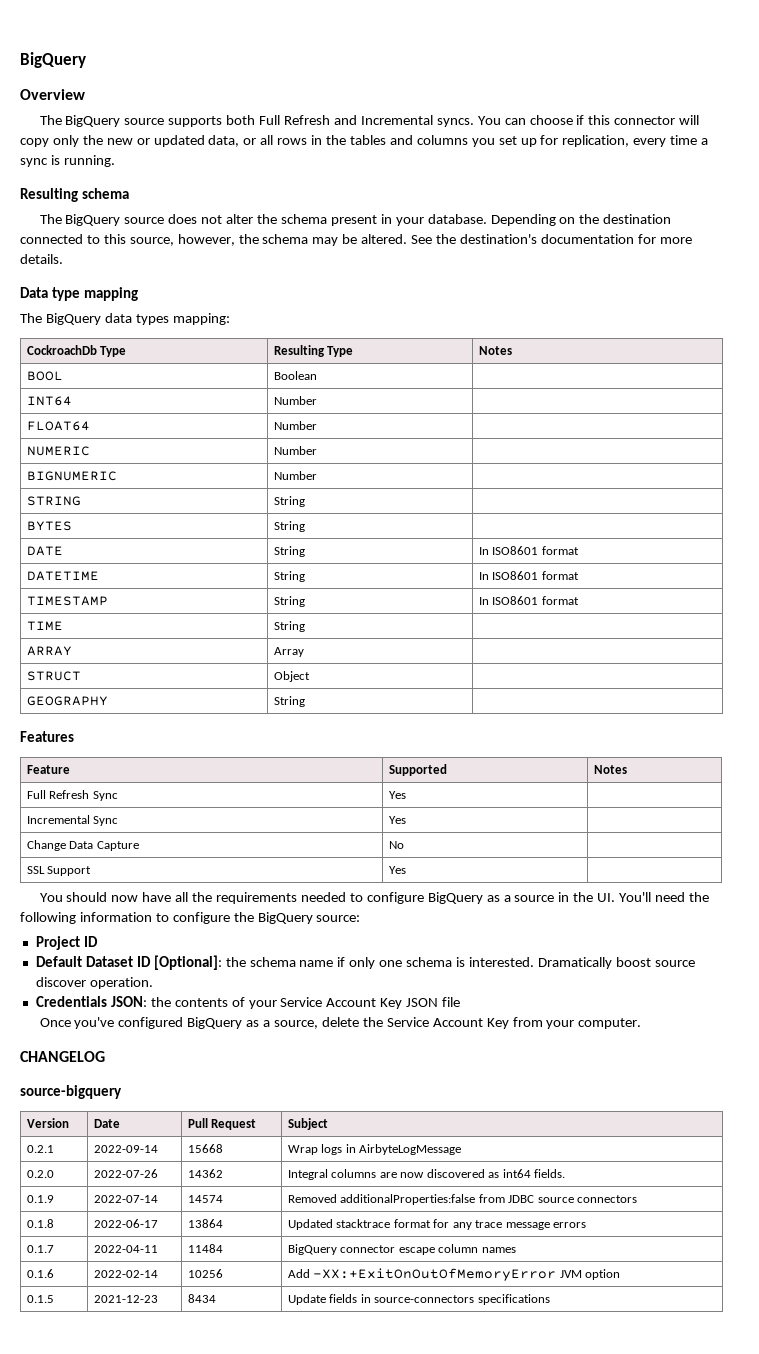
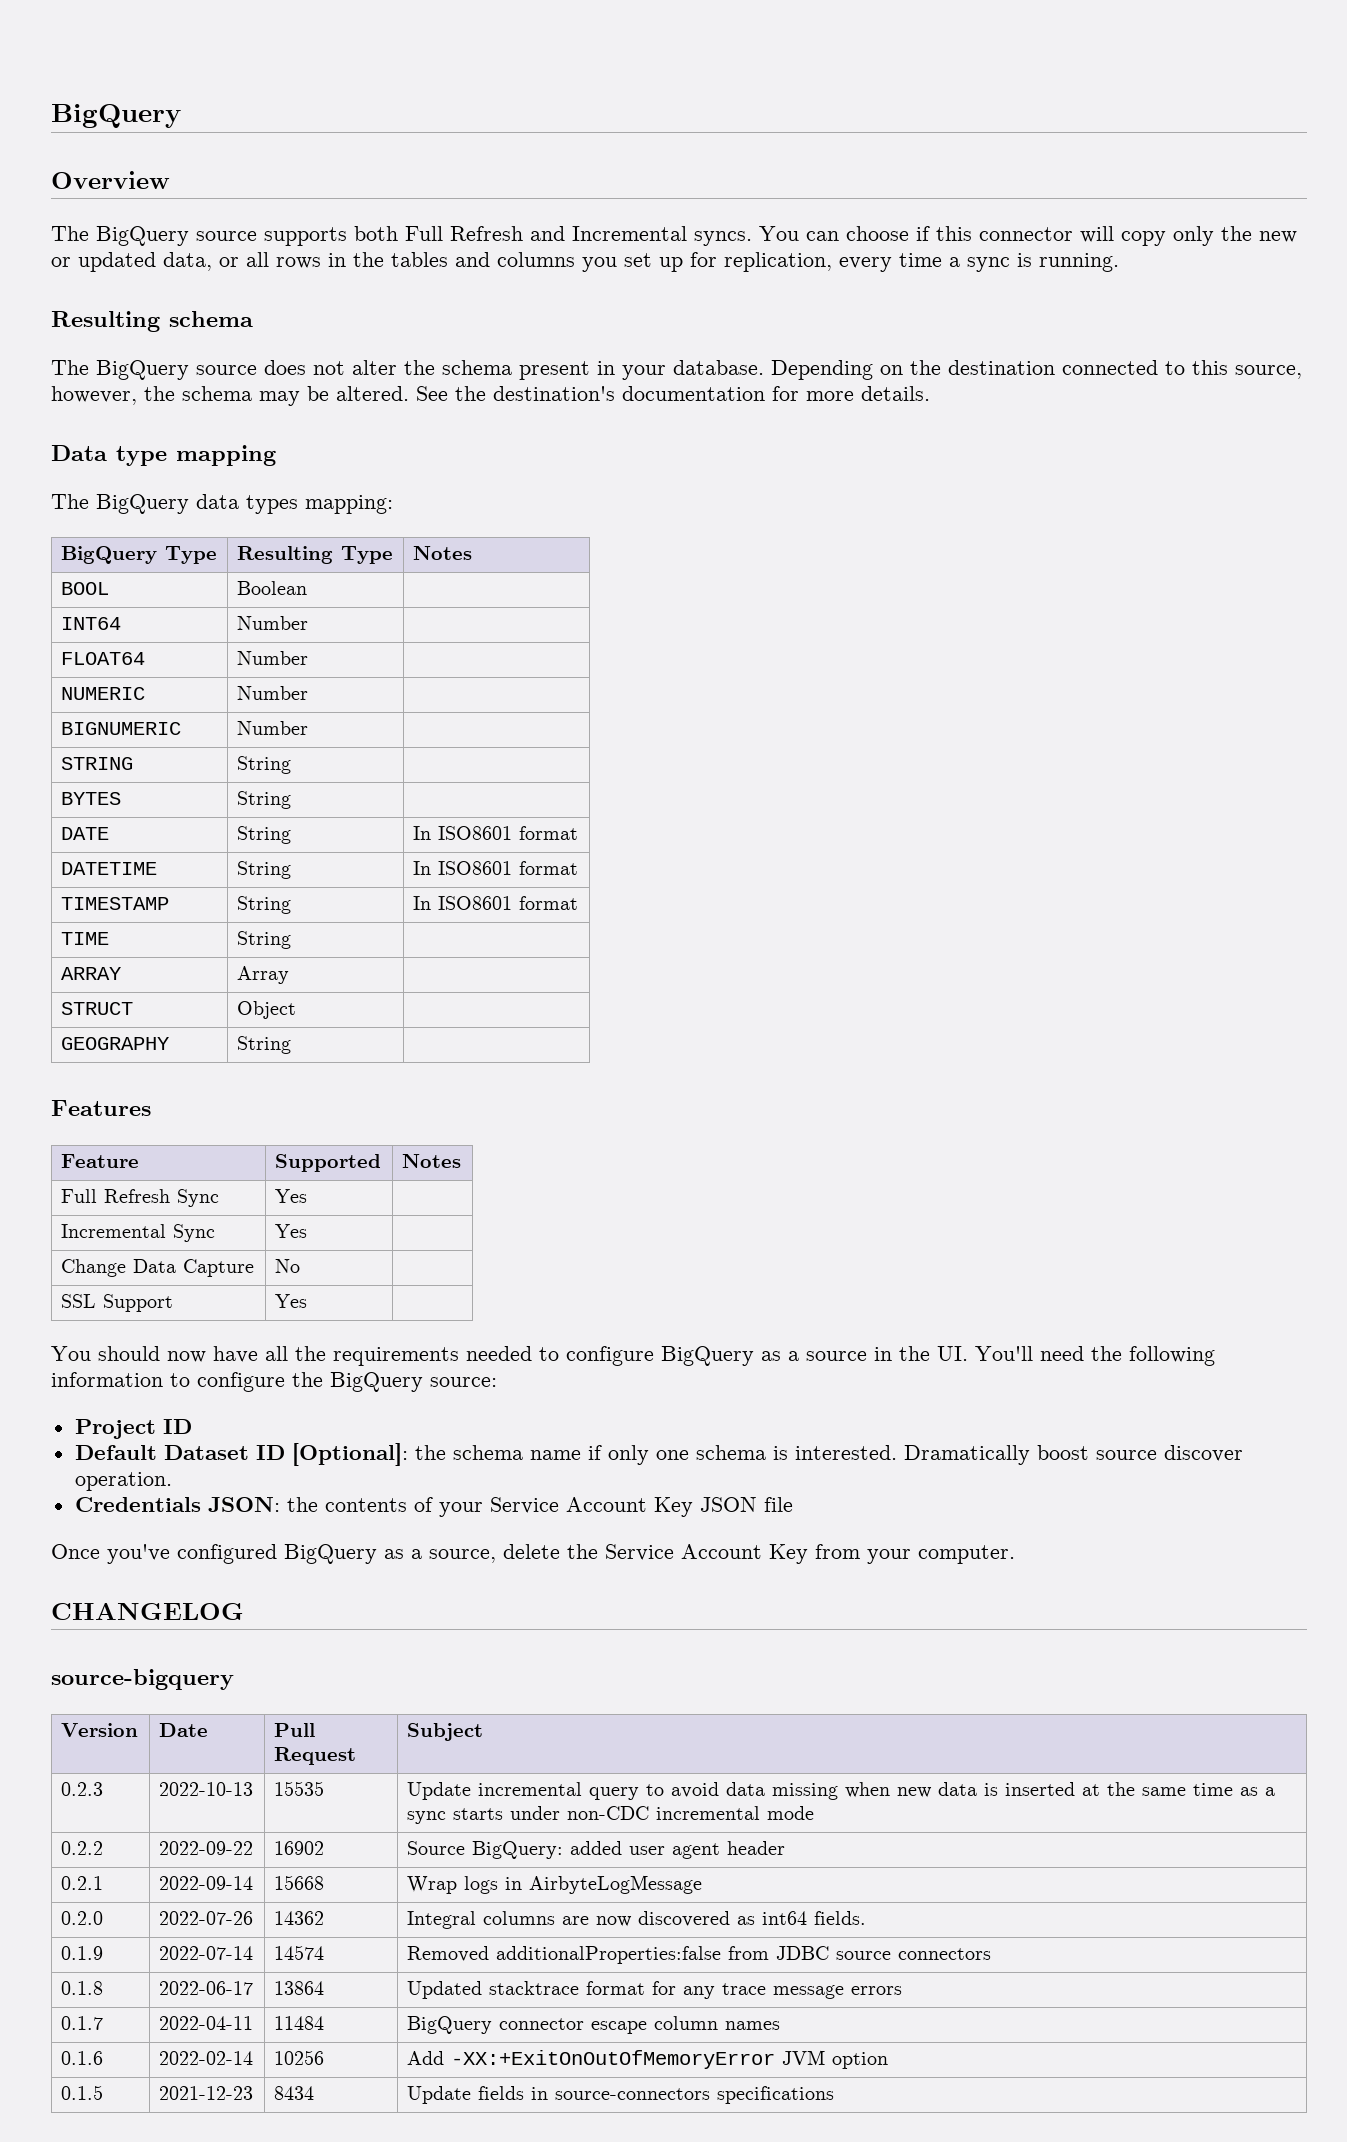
- CockroachDb Type | Resulting Type | Notes
+ BigQuery Type | Resulting Type | Notes
+ 0.2.3 | 2022-10-13 | 15535 | Update incremental query to avoid data missing when new data is inserted at the same time as a sync starts under non-CDC incremental mode
+ 0.2.2 | 2022-09-22 | 16902 | Source BigQuery: added user agent header

